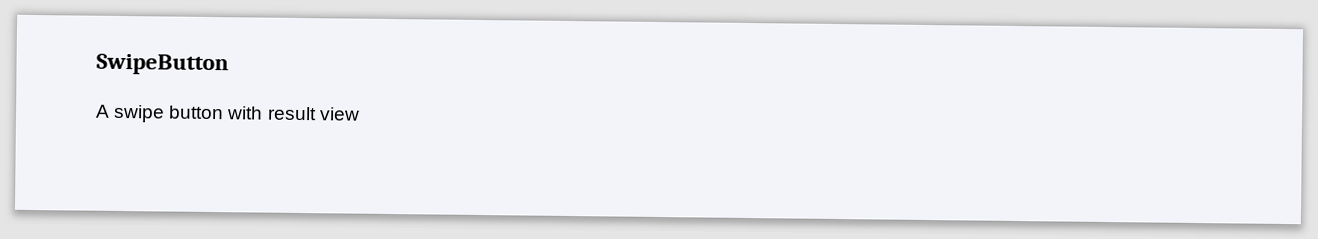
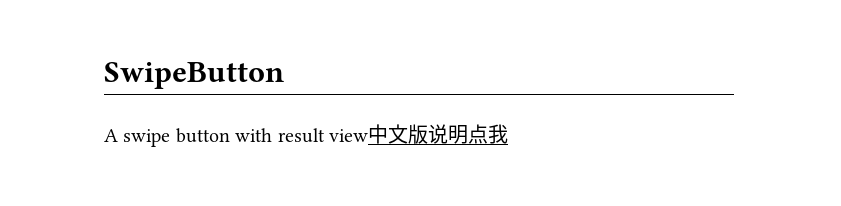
- A swipe button with result view
+ A swipe button with result view中文版说明点我

